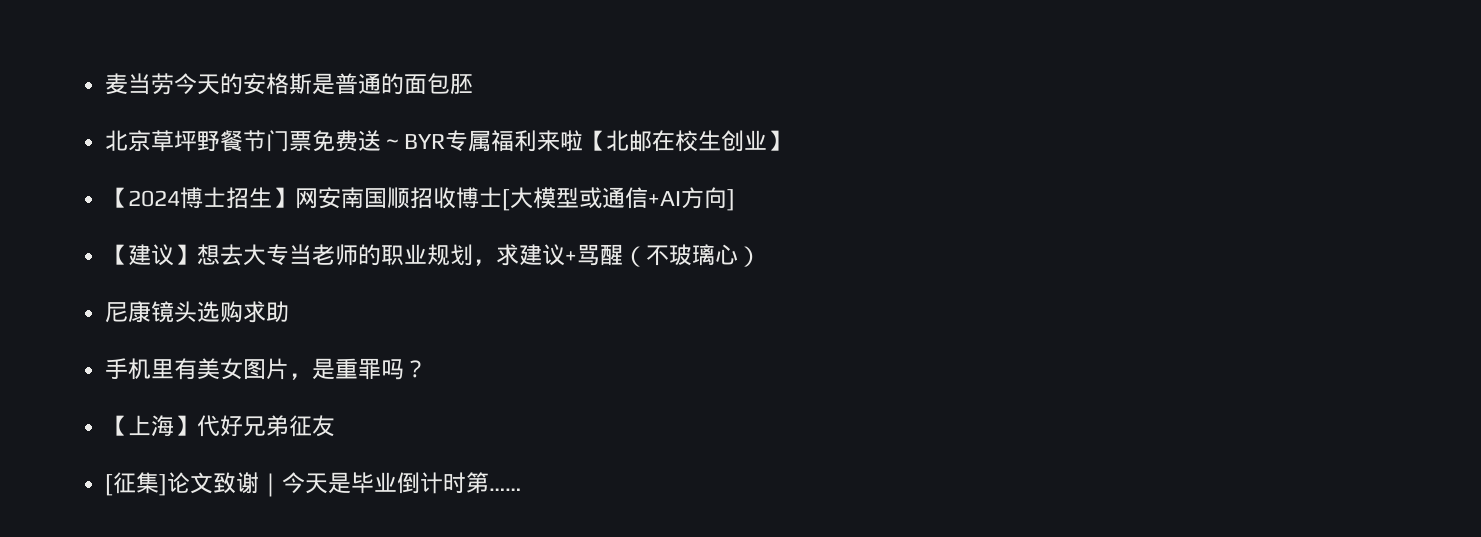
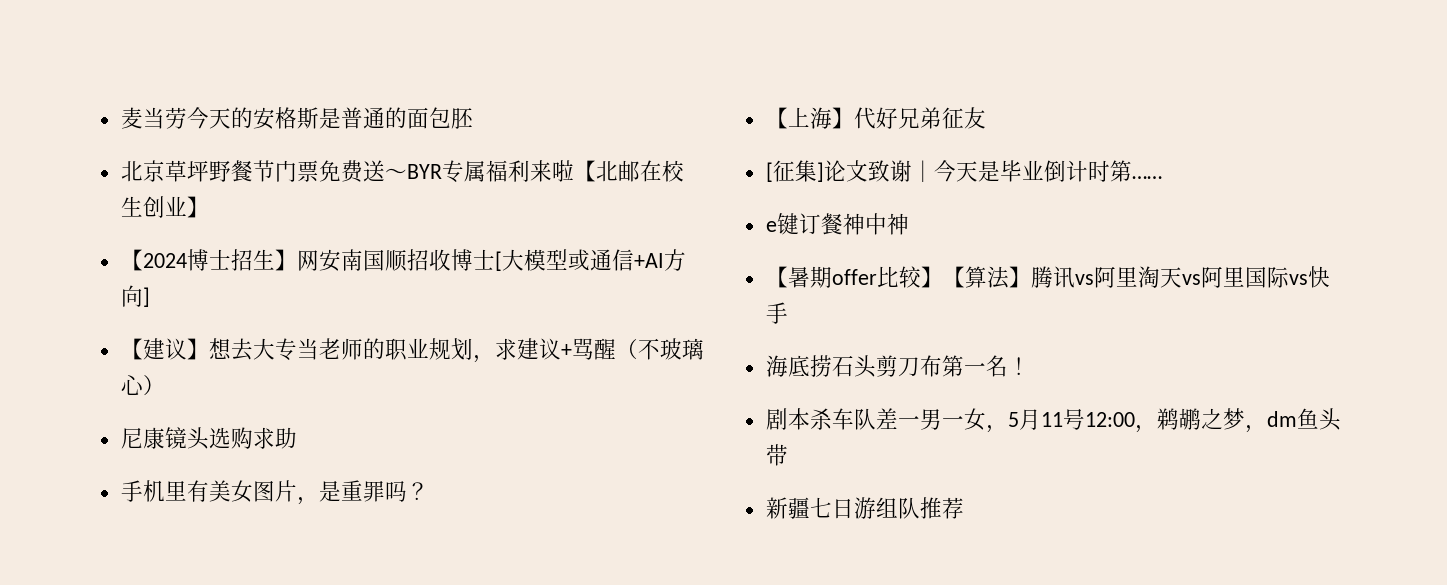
+ e键订餐神中神
+ 【暑期offer比较】【算法】腾讯vs阿里淘天vs阿里国际vs快手
+ 海底捞石头剪刀布第一名！
+ 剧本杀车队差一男一女，5月11号12:00，鹈鹕之梦，dm鱼头带
+ 新疆七日游组队推荐

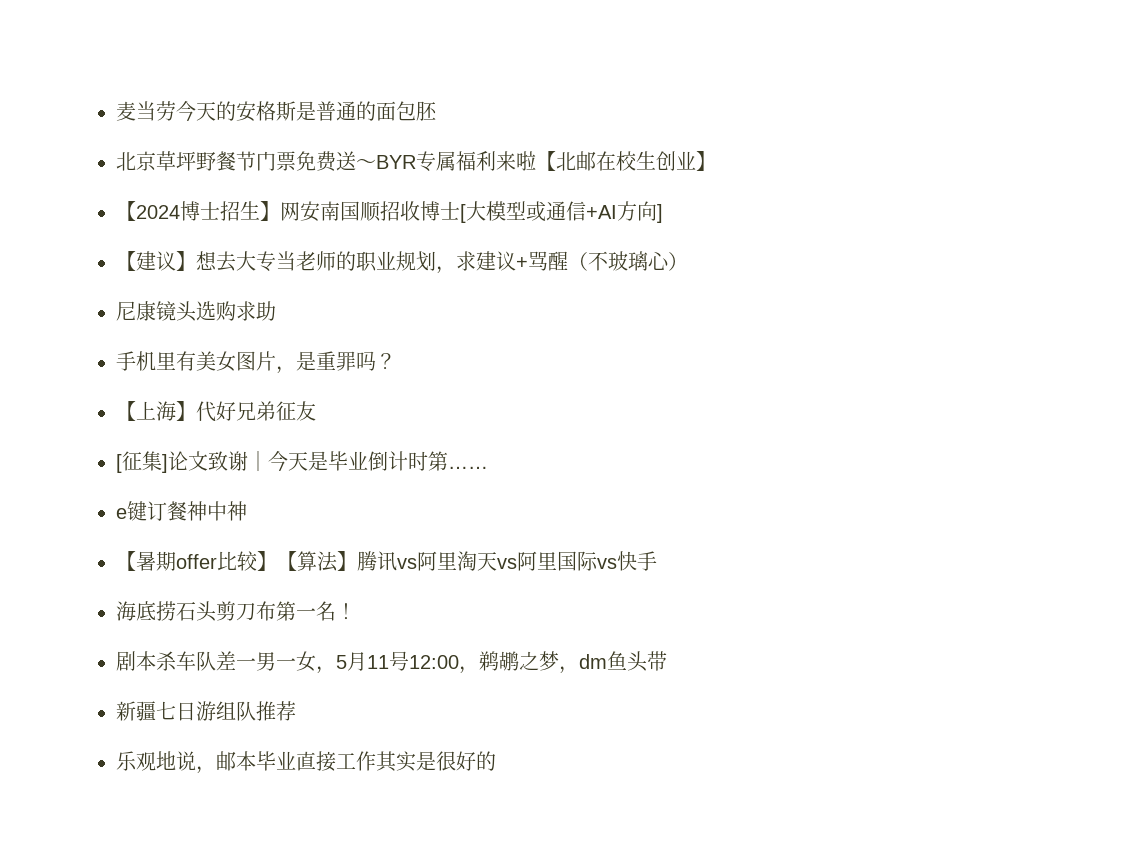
+ 乐观地说，邮本毕业直接工作其实是很好的

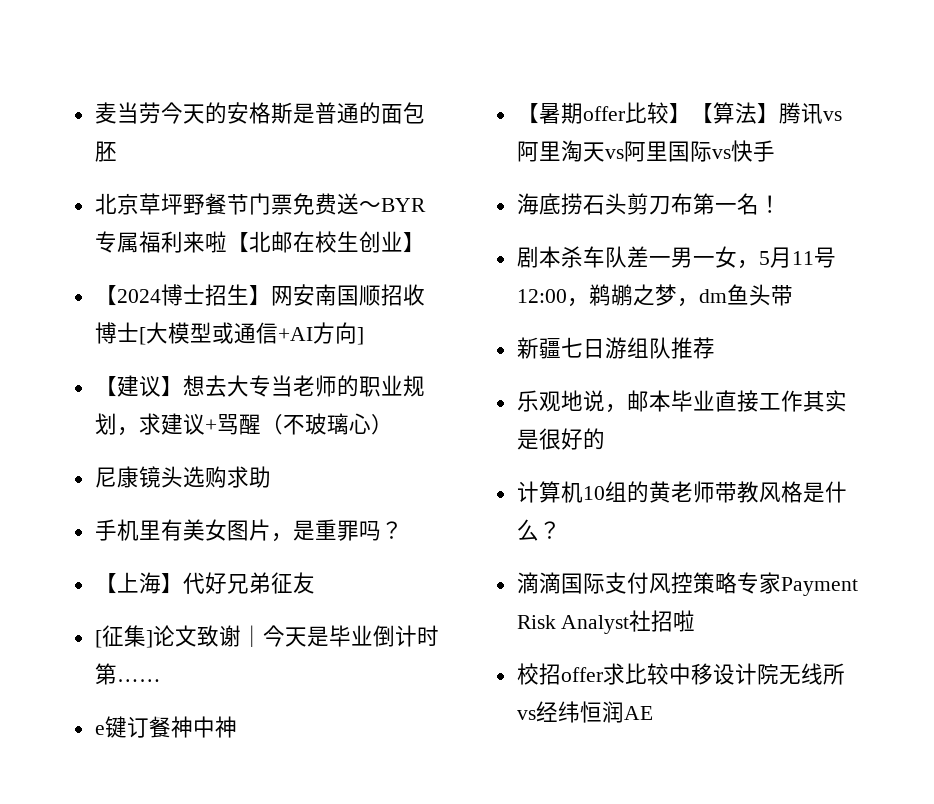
+ 计算机10组的黄老师带教风格是什么？
+ 滴滴国际支付风控策略专家Payment Risk Analyst社招啦
+ 校招offer求比较中移设计院无线所vs经纬恒润AE

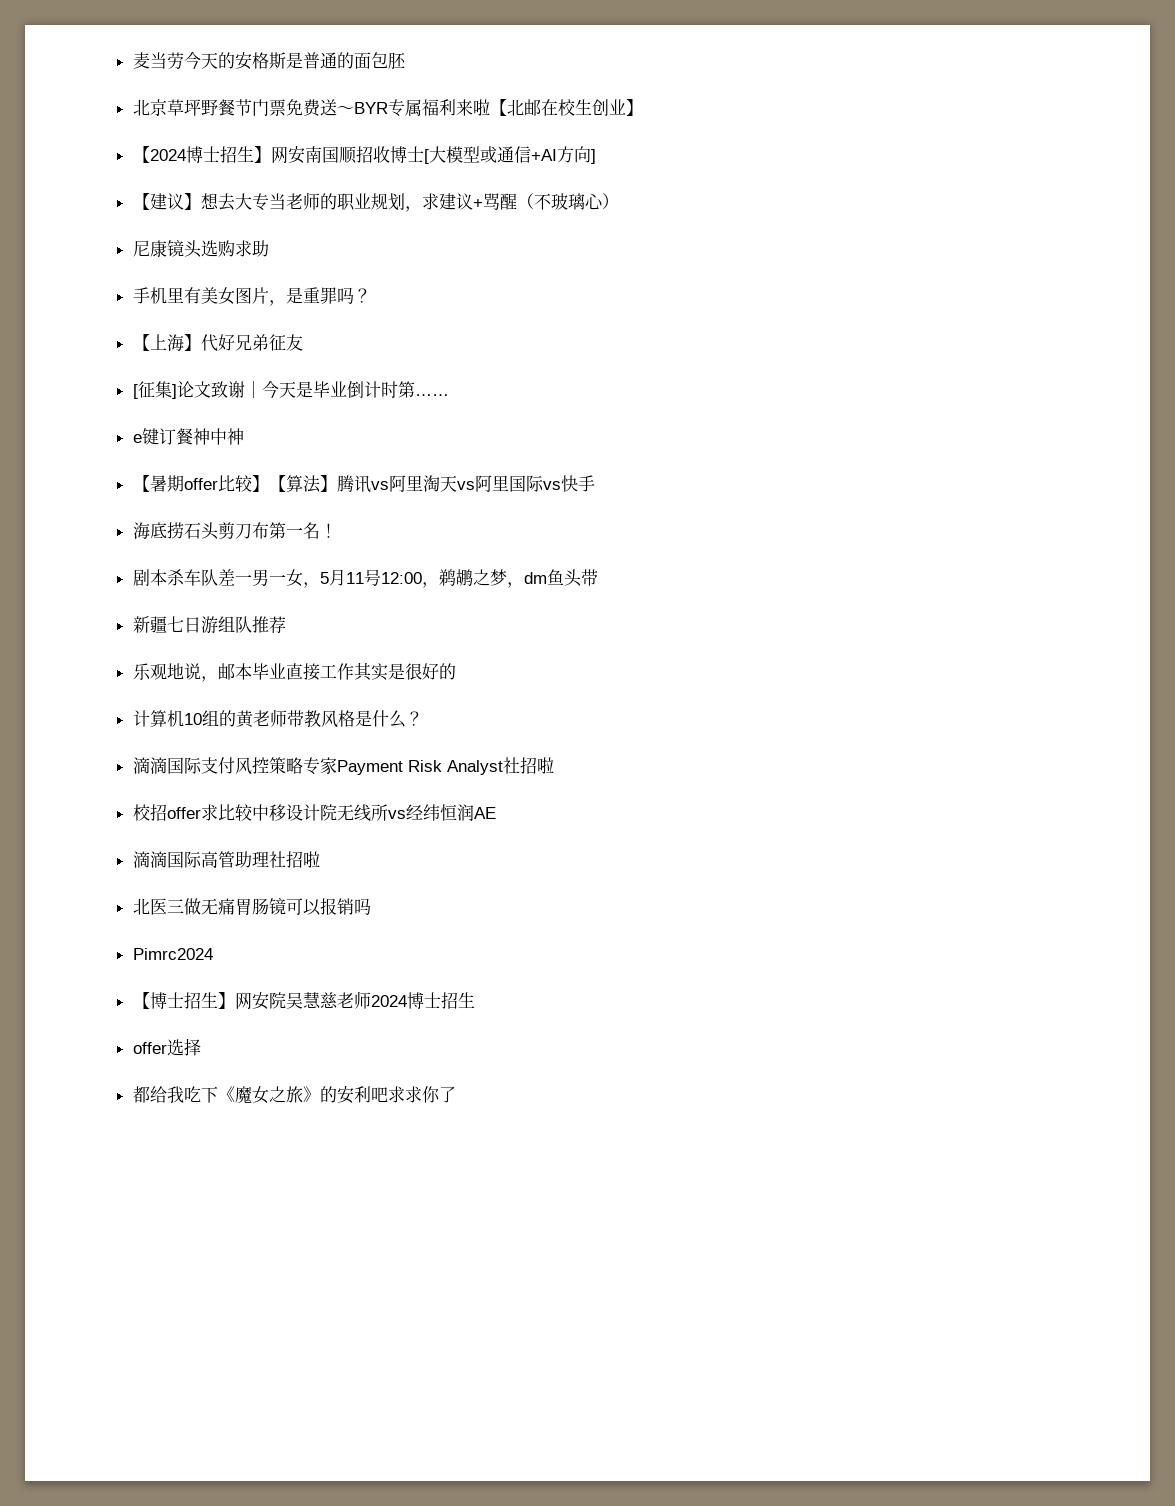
+ 滴滴国际高管助理社招啦
+ 北医三做无痛胃肠镜可以报销吗
+ Pimrc2024
+ 【博士招生】网安院吴慧慈老师2024博士招生
+ offer选择
+ 都给我吃下《魔女之旅》的安利吧求求你了

